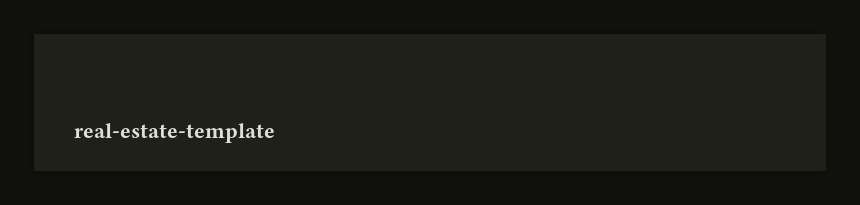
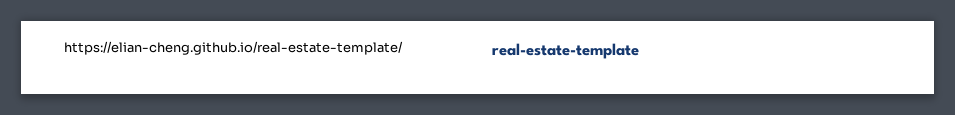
+ https://elian-cheng.github.io/real-estate-template/

